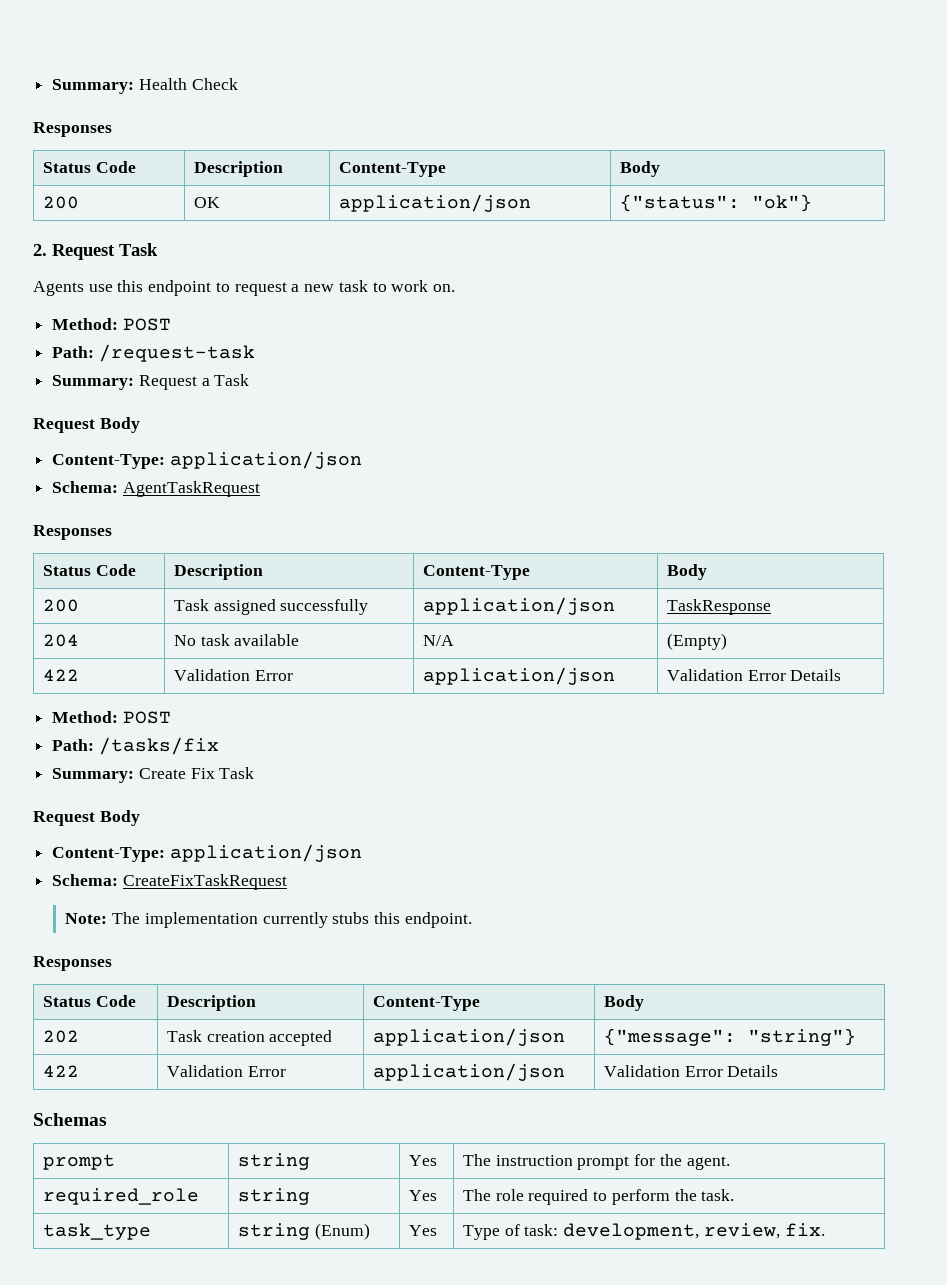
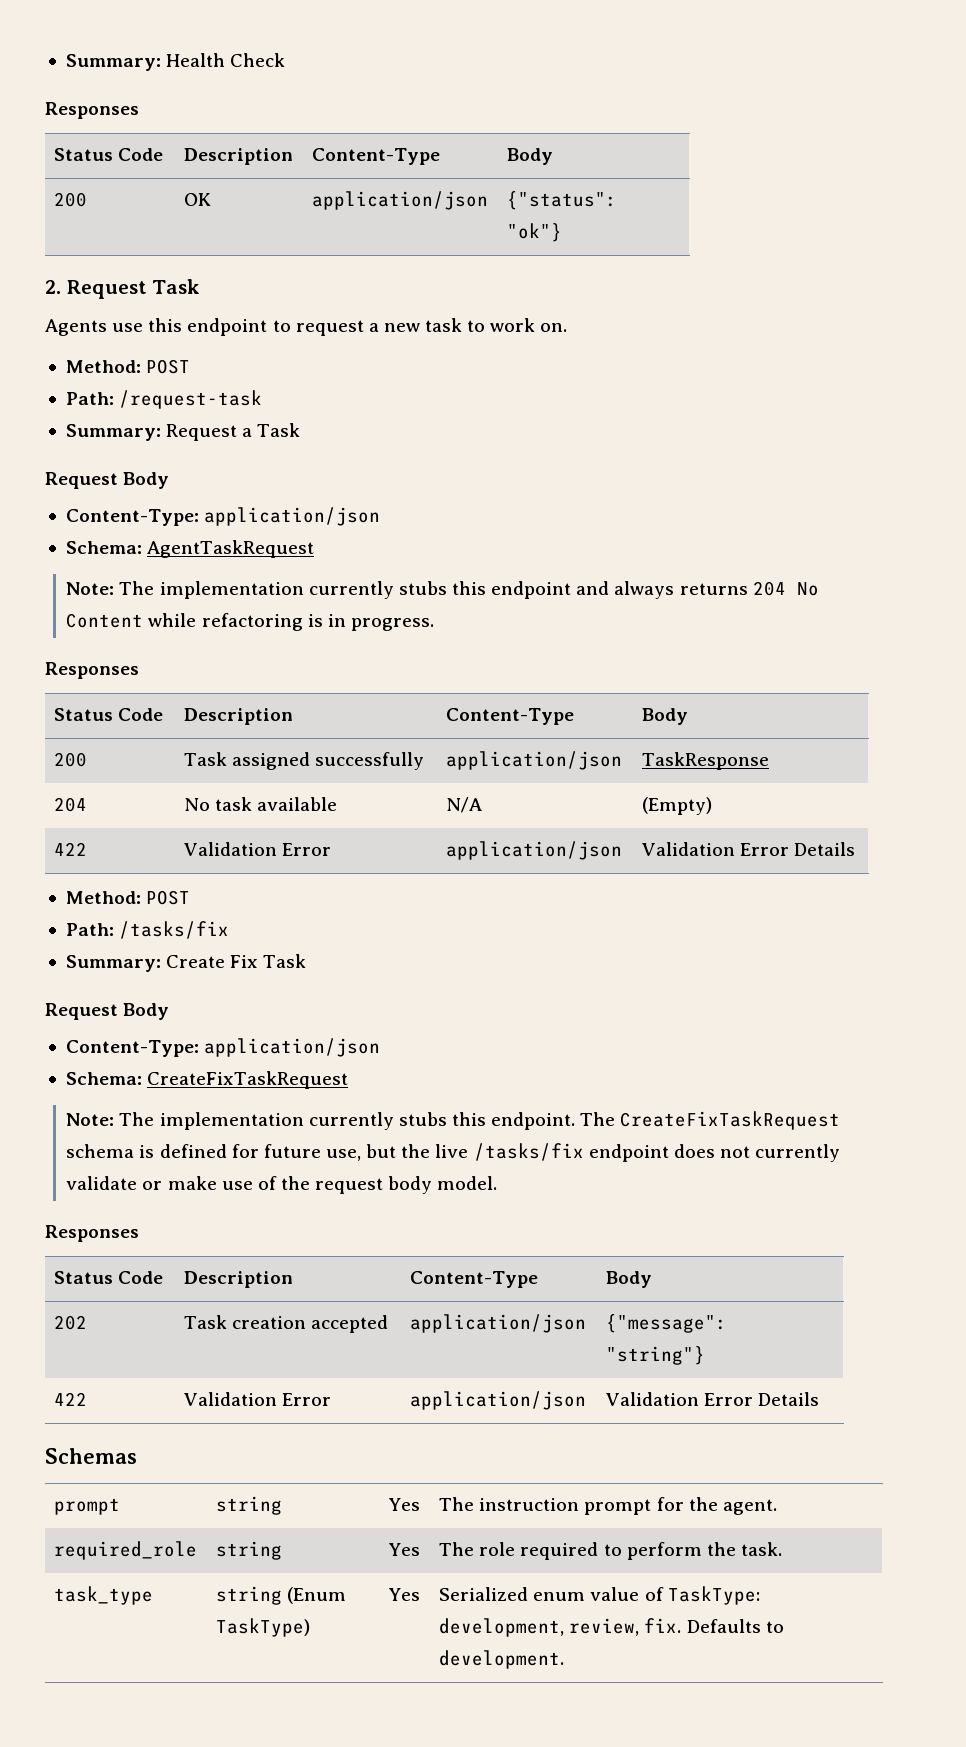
+ Note: The implementation currently stubs this endpoint and always returns 204 No Content while refactoring is in progress.
+ The CreateFixTaskRequest schema is defined for future use, but the live /tasks/fix endpoint does not currently validate or make use of the request body model.
- task_type | string (Enum) | Yes | Type of task: development, review, fix.
+ task_type | string (Enum TaskType) | Yes | Serialized enum value of TaskType: development, review, fix. Defaults to development.

